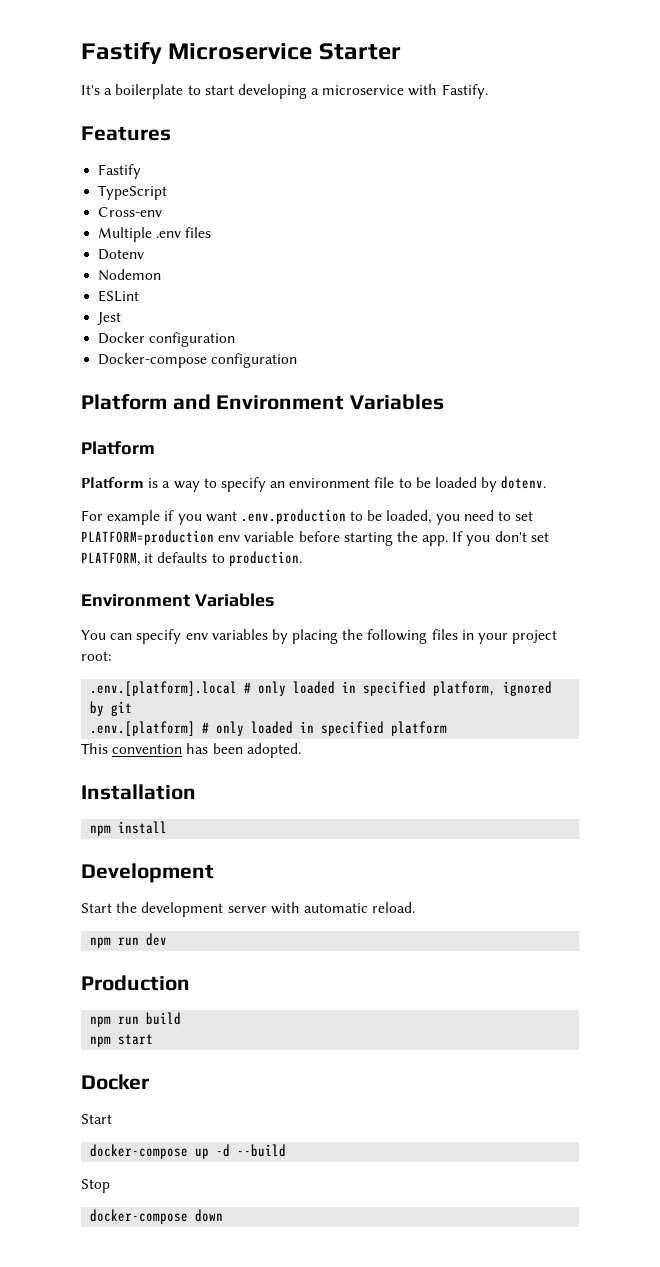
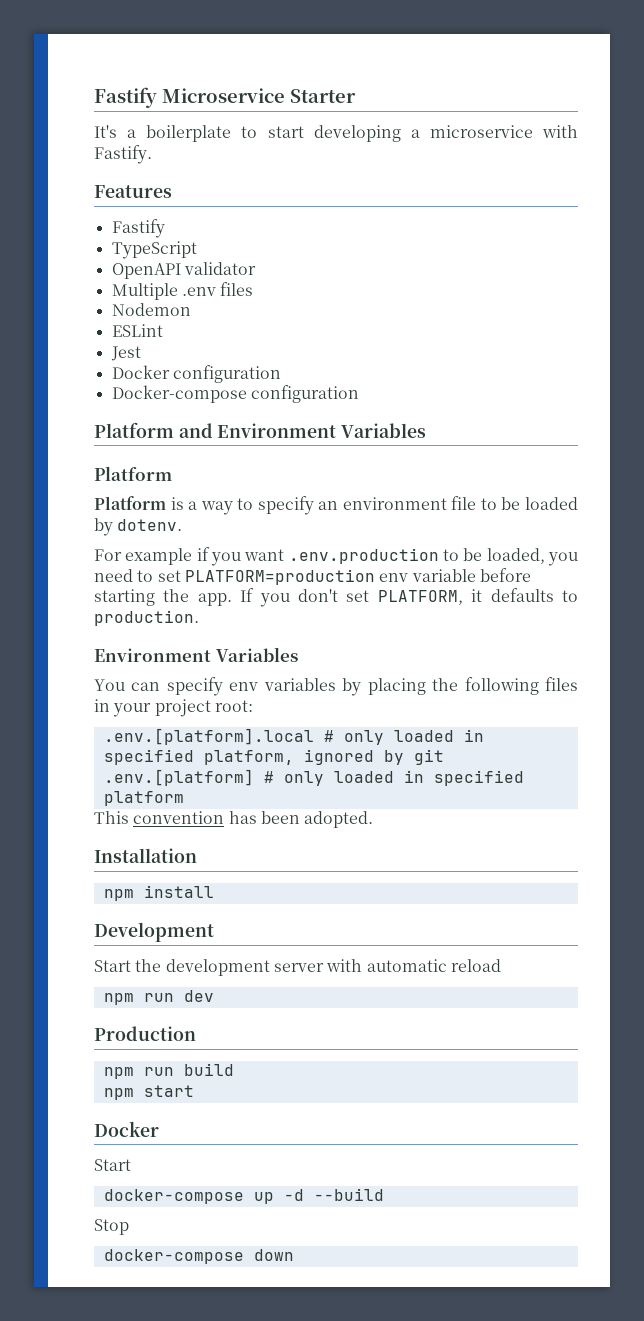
- Cross-env
+ OpenAPI validator
- Dotenv
- Start the development server with automatic reload.
+ Start the development server with automatic reload

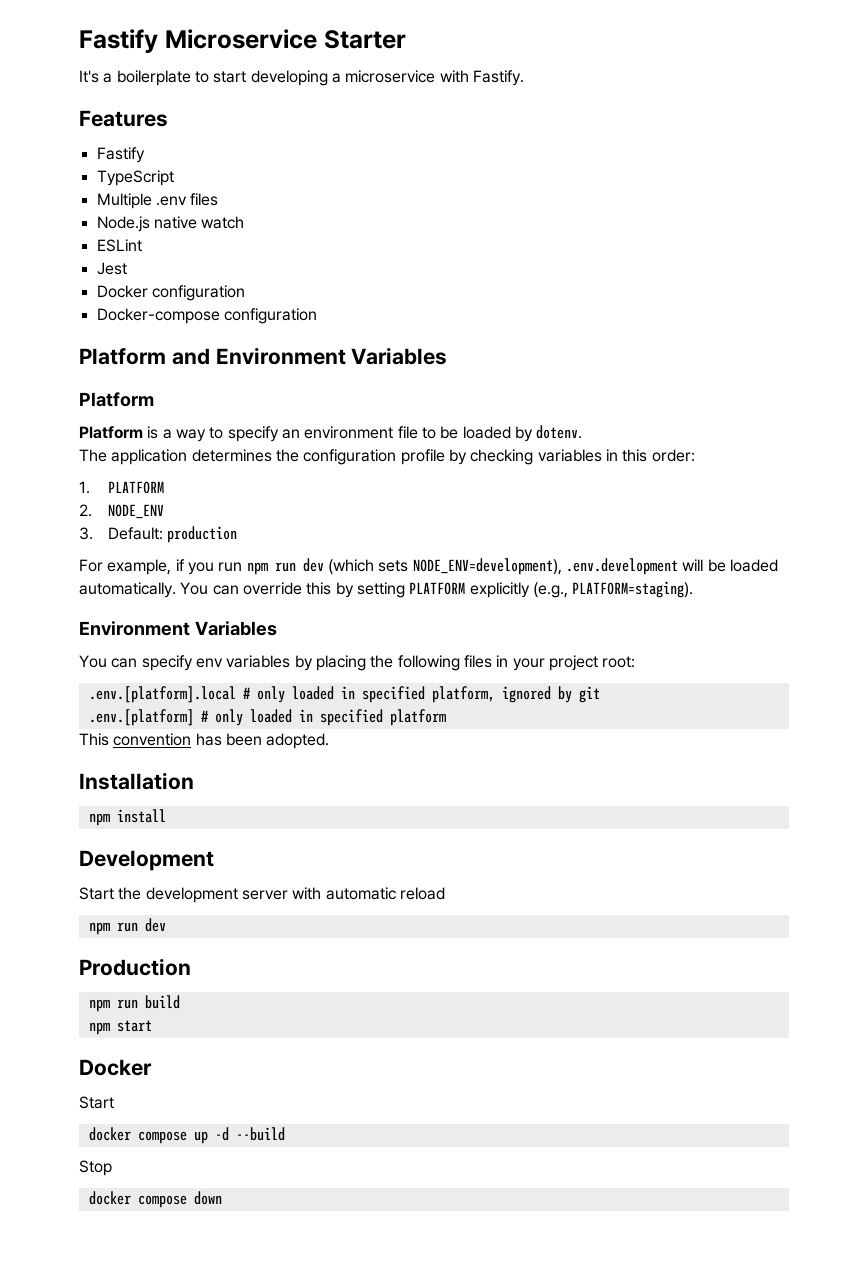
- OpenAPI validator
- Nodemon
+ Node.js native watch
+ The application determines the configuration profile by checking variables in this order:
+ 1. PLATFORM
+ 2. NODE_ENV
+ 3. Default: production
- For example if you want .env.production to be loaded, you need to set PLATFORM=production env variable before starting the app. If you don't set PLATFORM, it defaults to production.
+ For example, if you run npm run dev (which sets NODE_ENV=development), .env.development will be loaded automatically. You can override this by setting PLATFORM explicitly (e.g., PLATFORM=staging).
- docker-compose up -d --build
+ docker compose up -d --build
- docker-compose down
+ docker compose down

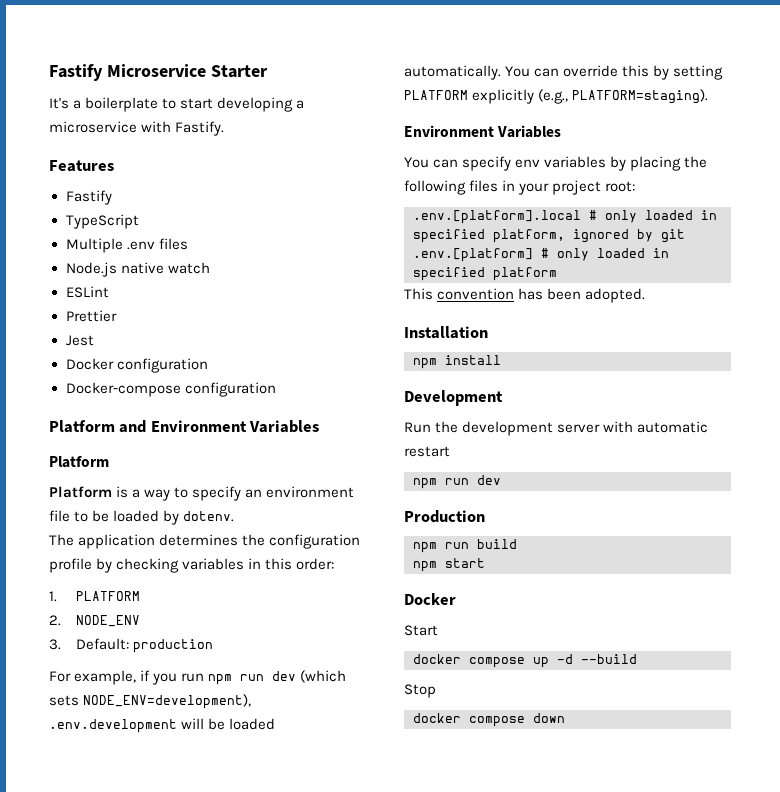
+ Prettier
- Start the development server with automatic reload
+ Run the development server with automatic restart

